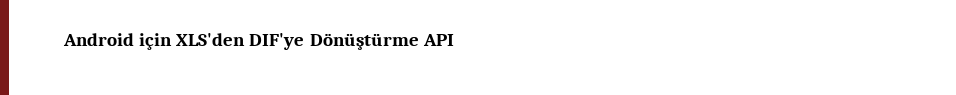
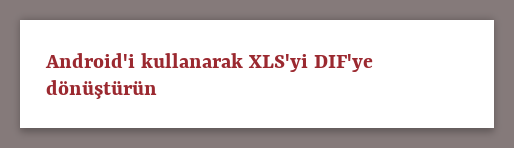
- Android için XLS'den DIF'ye Dönüştürme API
+ Android'i kullanarak XLS'yi DIF'ye dönüştürün

